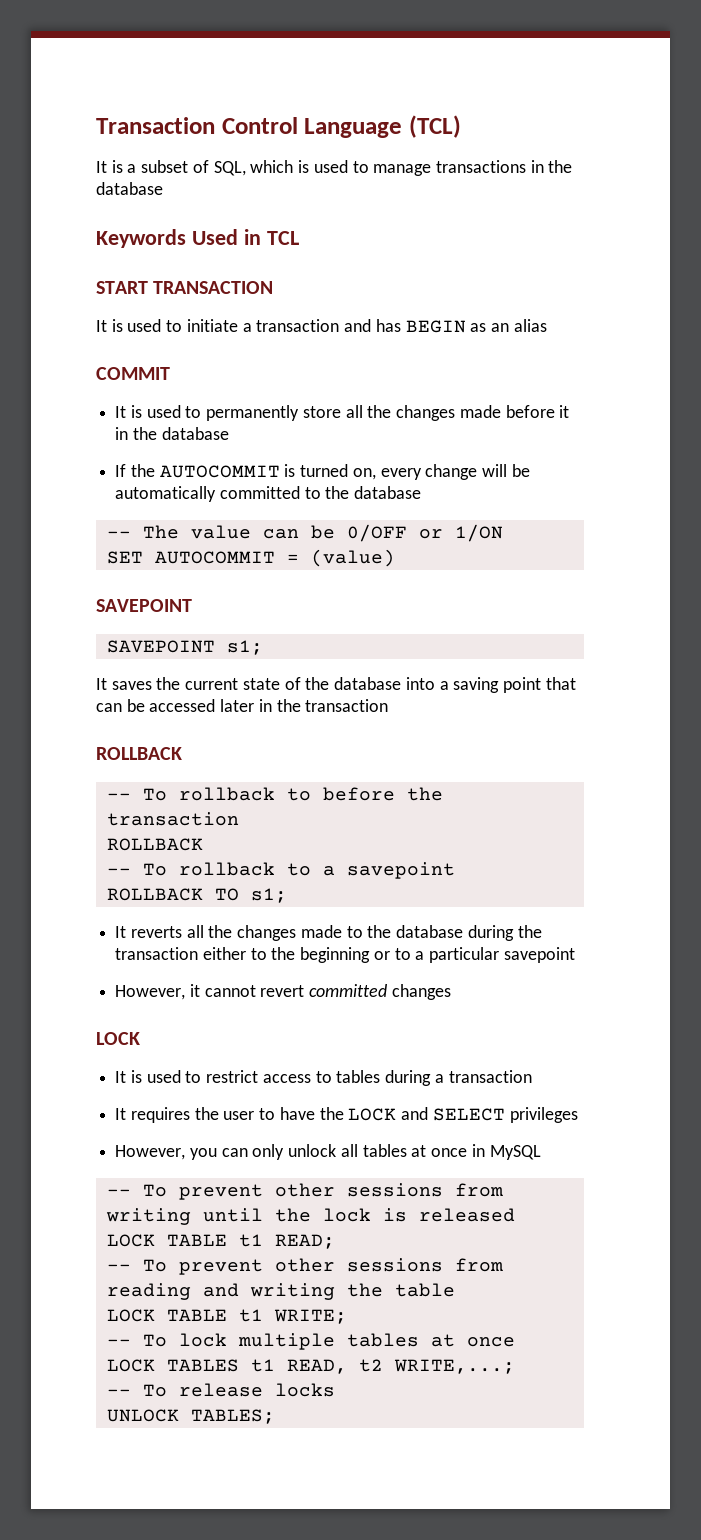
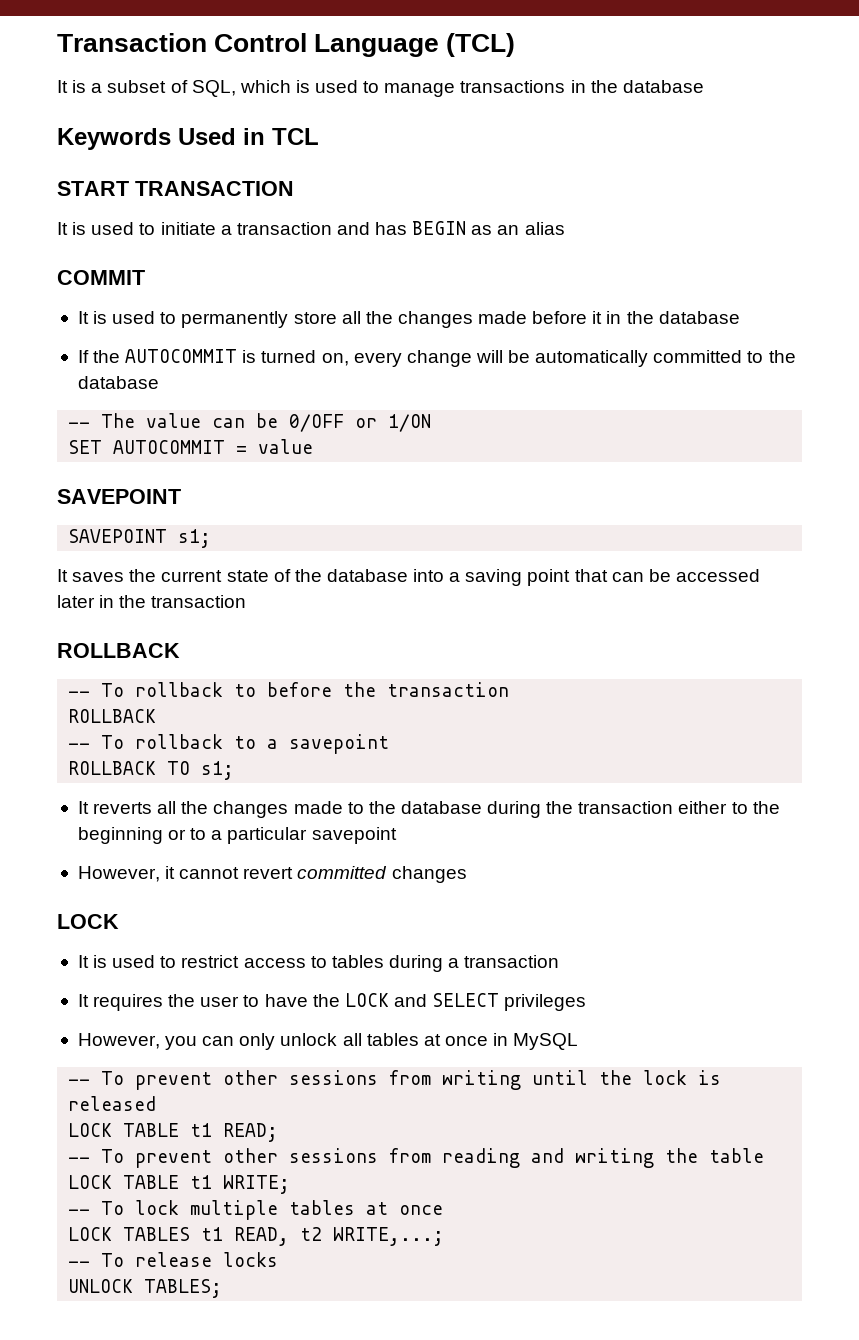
- SET AUTOCOMMIT = (value)
+ SET AUTOCOMMIT = value

